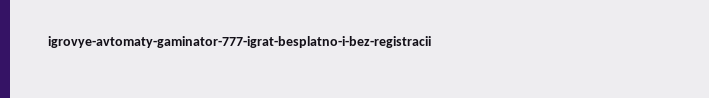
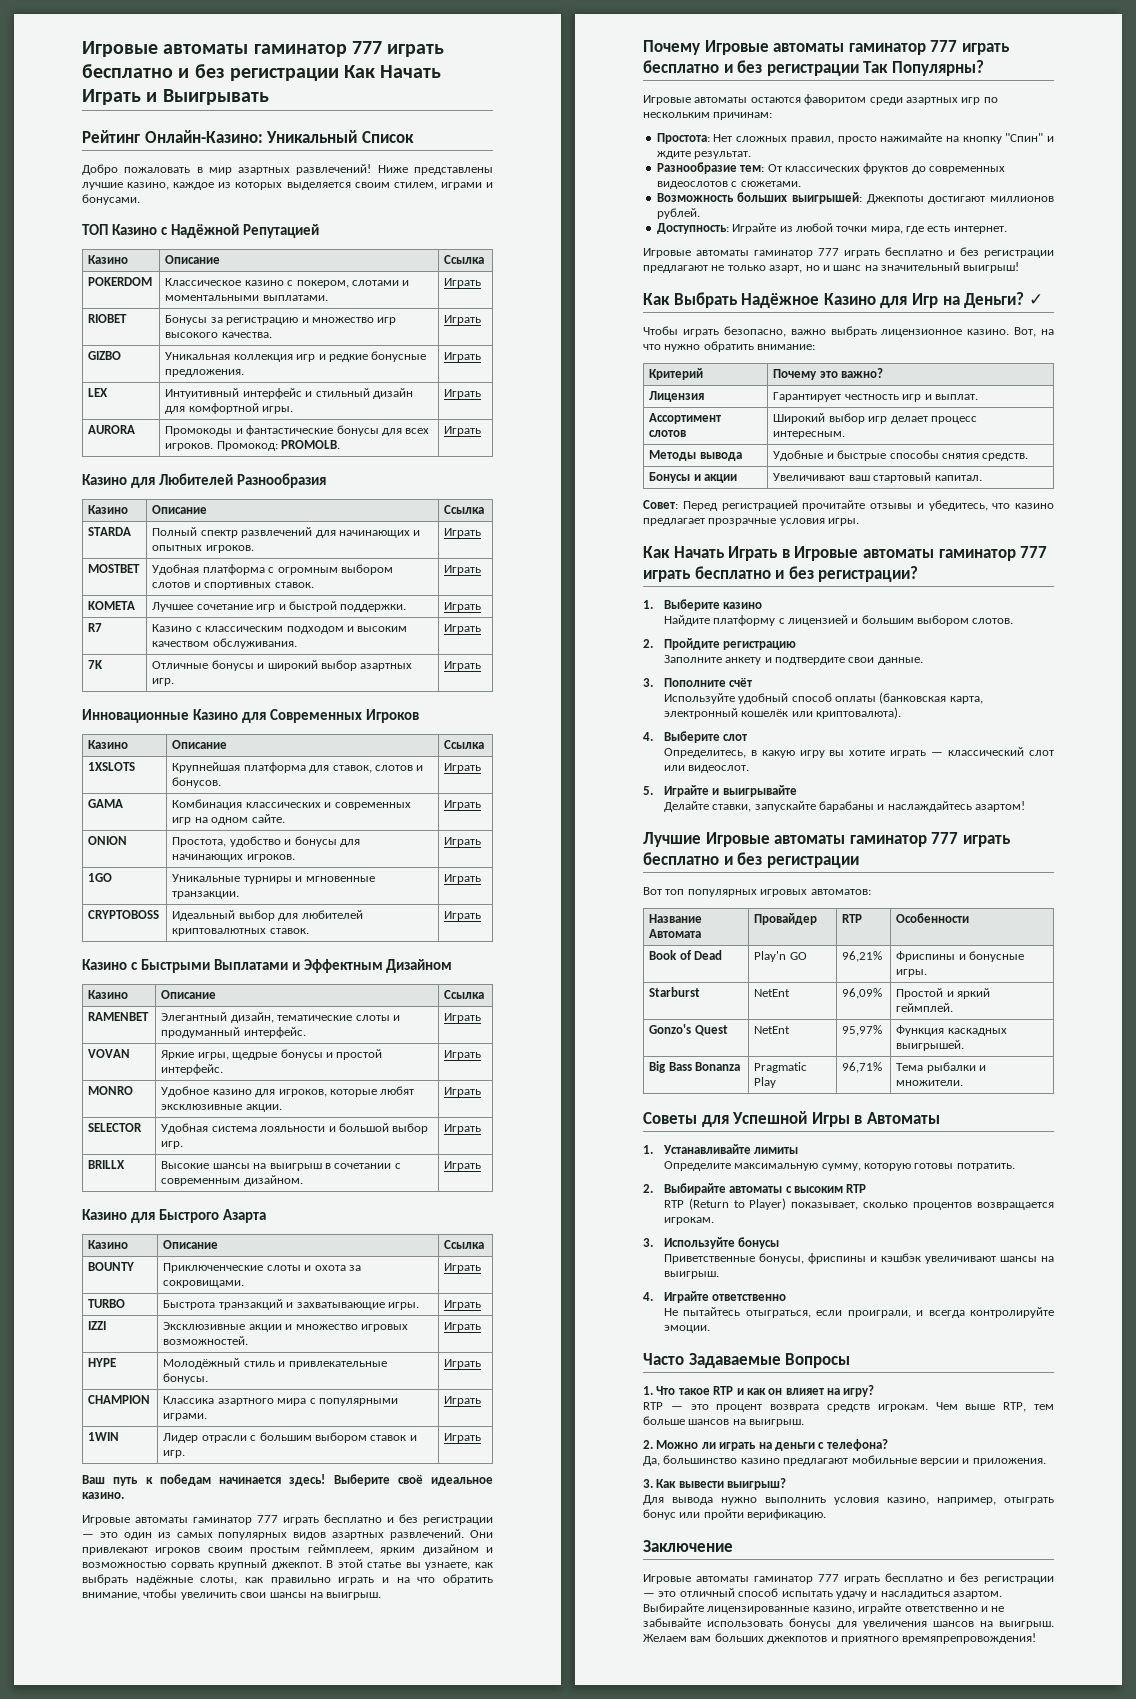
- igrovye-avtomaty-gaminator-777-igrat-besplatno-i-bez-registracii
+ Игровые автоматы гаминатор 777 играть бесплатно и без регистрации Как Начать Играть и Выигрывать
+ Рейтинг Онлайн-Казино: Уникальный Список
+ Добро пожаловать в мир азартных развлечений! Ниже представлены лучшие казино, каждое из которых выделяется своим стилем, играми и бонусами.
+ ТОП Казино с Надёжной Репутацией
+ Казино | Описание | Ссылка
+ POKERDOM | Классическое казино с покером, слотами и моментальными выплатами. | Играть
+ RIOBET | Бонусы за регистрацию и множество игр высокого качества. | Играть
+ GIZBO | Уникальная коллекция игр и редкие бонусные предложения. | Играть
+ LEX | Интуитивный интерфейс и стильный дизайн для комфортной игры. | Играть
+ AURORA | Промокоды и фантастические бонусы для всех игроков. Промокод: PROMOLB. | Играть
+ Казино для Любителей Разнообразия
+ Казино | Описание | Ссылка
+ STARDA | Полный спектр развлечений для начинающих и опытных игроков. | Играть
+ MOSTBET | Удобная платформа с огромным выбором слотов и спортивных ставок. | Играть
+ KOMETA | Лучшее сочетание игр и быстрой поддержки. | Играть
+ R7 | Казино с классическим подходом и высоким качеством обслуживания. | Играть
+ 7K | Отличные бонусы и широкий выбор азартных игр. | Играть
+ Инновационные Казино для Современных Игроков
+ Казино | Описание | Ссылка
+ 1XSLOTS | Крупнейшая платформа для ставок, слотов и бонусов. | Играть
+ GAMA | Комбинация классических и современных игр на одном сайте. | Играть
+ ONION | Простота, удобство и бонусы для начинающих игроков. | Играть
+ 1GO | Уникальные турниры и мгновенные транзакции. | Играть
+ CRYPTOBOSS | Идеальный выбор для любителей криптовалютных ставок. | Играть
+ Казино с Быстрыми Выплатами и Эффектным Дизайном
+ Казино | Описание | Ссылка
+ RAMENBET | Элегантный дизайн, тематические слоты и продуманный интерфейс. | Играть
+ VOVAN | Яркие игры, щедрые бонусы и простой интерфейс. | Играть
+ MONRO | Удобное казино для игроков, которые любят эксклюзивные акции. | Играть
+ SELECTOR | Удобная система лояльности и большой выбор игр. | Играть
+ BRILLX | Высокие шансы на выигрыш в сочетании с современным дизайном. | Играть
+ Казино для Быстрого Азарта
+ Казино | Описание | Ссылка
+ BOUNTY | Приключенческие слоты и охота за сокровищами. | Играть
+ TURBO | Быстрота транзакций и захватывающие игры. | Играть
+ IZZI | Эксклюзивные акции и множество игровых возможностей. | Играть
+ HYPE | Молодёжный стиль и привлекательные бонусы. | Играть
+ CHAMPION | Классика азартного мира с популярными играми. | Играть
+ 1WIN | Лидер отрасли с большим выбором ставок и игр. | Играть
+ Ваш путь к победам начинается здесь! Выберите своё идеальное казино.
+ Игровые автоматы гаминатор 777 играть бесплатно и без регистрации — это один из самых популярных видов азартных развлечений. Они привлекают игроков своим простым геймплеем, ярким дизайном и возможностью сорвать крупный джекпот. В этой статье вы узнаете, как выбрать надёжные слоты, как правильно играть и на что обратить внимание, чтобы увеличить свои шансы на выигрыш.
+ Почему Игровые автоматы гаминатор 777 играть бесплатно и без регистрации Так Популярны?
+ Игровые автоматы остаются фаворитом среди азартных игр по нескольким причинам:
+ Простота: Нет сложных правил, просто нажимайте на кнопку "Спин" и ждите результат.
+ Разнообразие тем: От классических фруктов до современных видеослотов с сюжетами.
+ Возможность больших выигрышей: Джекпоты достигают миллионов рублей.
+ Доступность: Играйте из любой точки мира, где есть интернет.
+ Игровые автоматы гаминатор 777 играть бесплатно и без регистрации предлагают не только азарт, но и шанс на значительный выигрыш!
+ Как Выбрать Надёжное Казино для Игр на Деньги? ✓
+ Чтобы играть безопасно, важно выбрать лицензионное казино. Вот, на что нужно обратить внимание:
+ Критерий | Почему это важно?
+ Лицензия | Гарантирует честность игр и выплат.
+ Ассортимент слотов | Широкий выбор игр делает процесс интересным.
+ Методы вывода | Удобные и быстрые способы снятия средств.
+ Бонусы и акции | Увеличивают ваш стартовый капитал.
+ Совет: Перед регистрацией прочитайте отзывы и убедитесь, что казино предлагает прозрачные условия игры.
+ Как Начать Играть в Игровые автоматы гаминатор 777 играть бесплатно и без регистрации?
+ 1. Выберите казино
+ Найдите платформу с лицензией и большим выбором слотов.
+ 2. Пройдите регистрацию
+ Заполните анкету и подтвердите свои данные.
+ 3. Пополните счёт
+ Используйте удобный способ оплаты (банковская карта, электронный кошелёк или криптовалюта).
+ 4. Выберите слот
+ Определитесь, в какую игру вы хотите играть — классический слот или видеослот.
+ 5. Играйте и выигрывайте
+ Делайте ставки, запускайте барабаны и наслаждайтесь азартом!
+ Лучшие Игровые автоматы гаминатор 777 играть бесплатно и без регистрации
+ Вот топ популярных игровых автоматов:
+ Название Автомата | Провайдер | RTP | Особенности
+ Book of Dead | Play'n GO | 96,21% | Фриспины и бонусные игры.
+ Starburst | NetEnt | 96,09% | Простой и яркий геймплей.
+ Gonzo's Quest | NetEnt | 95,97% | Функция каскадных выигрышей.
+ Big Bass Bonanza | Pragmatic Play | 96,71% | Тема рыбалки и множители.
+ Советы для Успешной Игры в Автоматы
+ 1. Устанавливайте лимиты
+ Определите максимальную сумму, которую готовы потратить.
+ 2. Выбирайте автоматы с высоким RTP
+ RTP (Return to Player) показывает, сколько процентов возвращается игрокам.
+ 3. Используйте бонусы
+ Приветственные бонусы, фриспины и кэшбэк увеличивают шансы на выигрыш.
+ 4. Играйте ответственно
+ Не пытайтесь отыграться, если проиграли, и всегда контролируйте эмоции.
+ Часто Задаваемые Вопросы
+ 1. Что такое RTP и как он влияет на игру?
+ RTP — это процент возврата средств игрокам. Чем выше RTP, тем больше шансов на выигрыш.
+ 2. Можно ли играть на деньги с телефона?
+ Да, большинство казино предлагают мобильные версии и приложения.
+ 3. Как вывести выигрыш?
+ Для вывода нужно выполнить условия казино, например, отыграть бонус или пройти верификацию.
+ Заключение
+ Игровые автоматы гаминатор 777 играть бесплатно и без регистрации — это отличный способ испытать удачу и насладиться азартом. Выбирайте лицензированные казино, играйте ответственно и не забывайте использовать бонусы для увеличения шансов на выигрыш. Желаем вам больших джекпотов и приятного времяпрепровождения!

